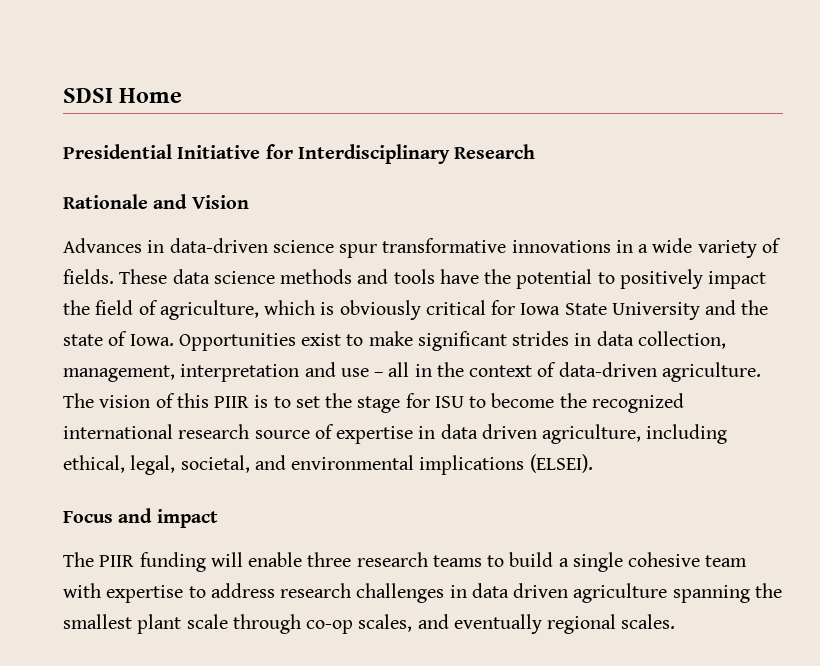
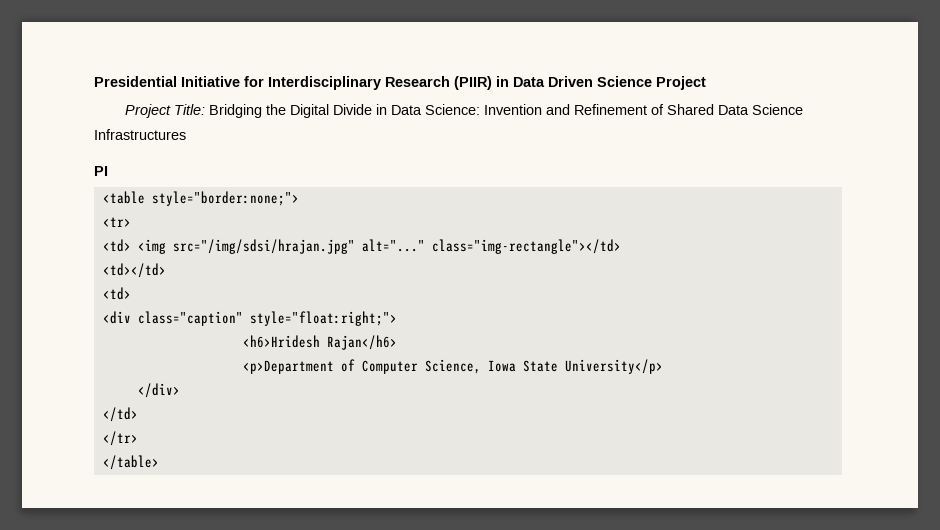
- SDSI Home
- Presidential Initiative for Interdisciplinary Research
- Rationale and Vision
- Advances in data-driven science spur transformative innovations in a wide variety of fields. These data science methods and tools have the potential to positively impact the field of agriculture, which is obviously critical for Iowa State University and the state of Iowa. Opportunities exist to make significant strides in data collection, management, interpretation and use – all in the context of data-driven agriculture. The vision of this PIIR is to set the stage for ISU to become the recognized international research source of expertise in data driven agriculture, including ethical, legal, societal, and environmental implications (ELSEI).
- Focus and impact
- The PIIR funding will enable three research teams to build a single cohesive team with expertise to address research challenges in data driven agriculture spanning the smallest plant scale through co-op scales, and eventually regional scales.
+ Presidential Initiative for Interdisciplinary Research (PIIR) in Data Driven Science Project
+ Project Title: Bridging the Digital Divide in Data Science: Invention and Refinement of Shared Data Science Infrastructures
+ PI
+ <table style="border:none;">
+ <tr>
+ <td> <img src="/img/sdsi/hrajan.jpg" alt="..." class="img-rectangle"></td>
+ <td></td>
+ <td>
+ <div class="caption" style="float:right;">
+ <h6>Hridesh Rajan</h6>
+ <p>Department of Computer Science, Iowa State University</p>
+ </div>
+ </td>
+ </tr>
+ </table>

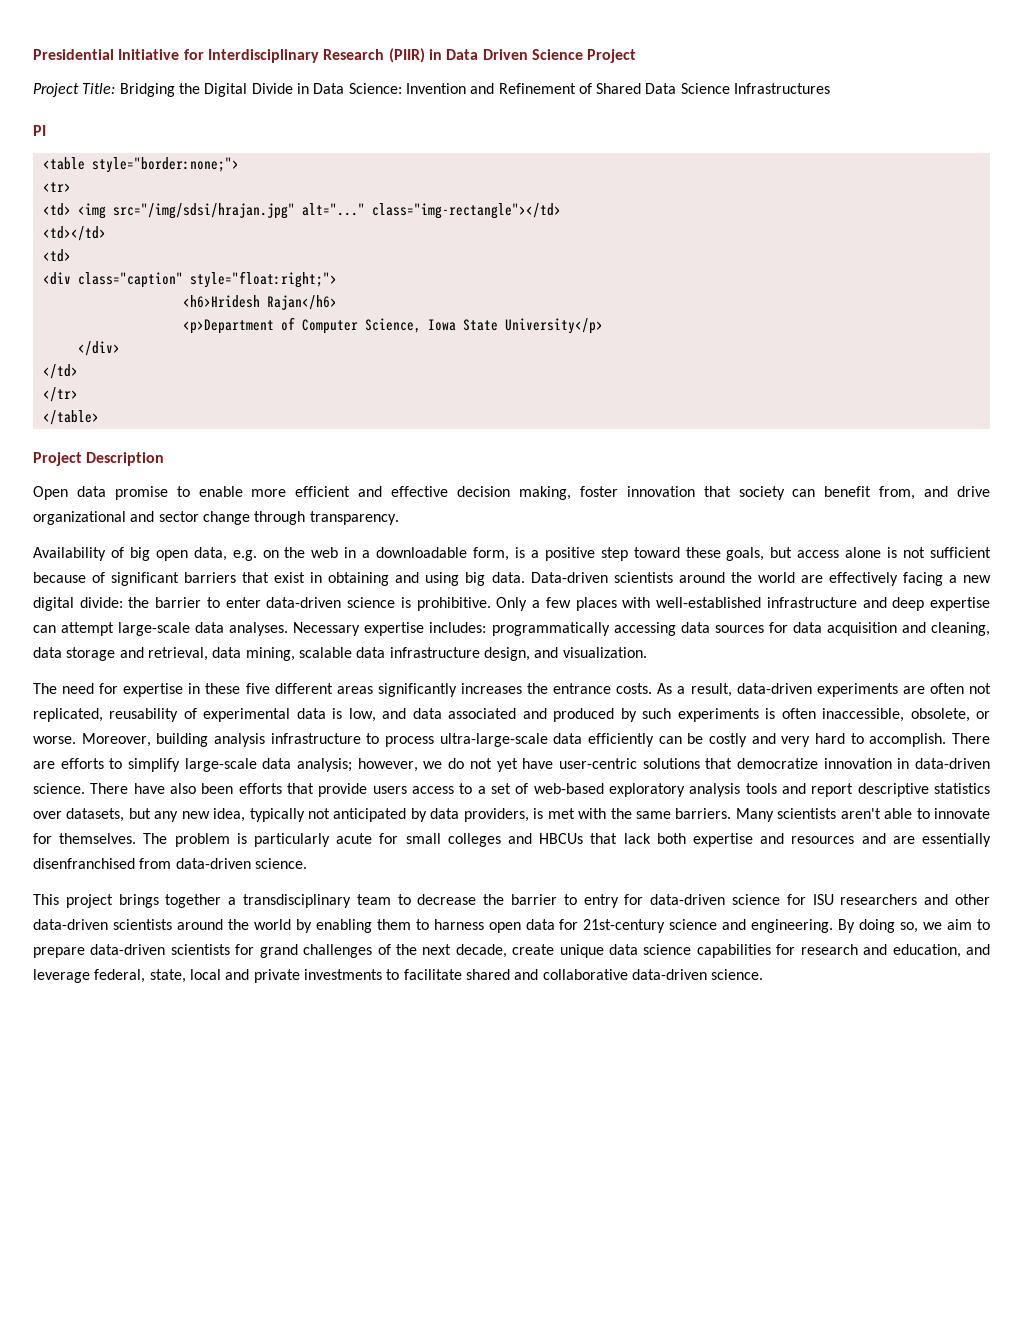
+ Project Description
+ Open data promise to enable more efficient and effective decision making, foster innovation that society can benefit from, and drive organizational and sector change through transparency.
+ Availability of big open data, e.g. on the web in a downloadable form, is a positive step toward these goals, but access alone is not sufficient because of significant barriers that exist in obtaining and using big data. Data-driven scientists around the world are effectively facing a new digital divide: the barrier to enter data-driven science is prohibitive. Only a few places with well-established infrastructure and deep expertise can attempt large-scale data analyses. Necessary expertise includes: programmatically accessing data sources for data acquisition and cleaning, data storage and retrieval, data mining, scalable data infrastructure design, and visualization.
+ The need for expertise in these five different areas significantly increases the entrance costs. As a result, data-driven experiments are often not replicated, reusability of experimental data is low, and data associated and produced by such experiments is often inaccessible, obsolete, or worse. Moreover, building analysis infrastructure to process ultra-large-scale data efficiently can be costly and very hard to accomplish. There are efforts to simplify large-scale data analysis; however, we do not yet have user-centric solutions that democratize innovation in data-driven science. There have also been efforts that provide users access to a set of web-based exploratory analysis tools and report descriptive statistics over datasets, but any new idea, typically not anticipated by data providers, is met with the same barriers. Many scientists aren't able to innovate for themselves. The problem is particularly acute for small colleges and HBCUs that lack both expertise and resources and are essentially disenfranchised from data-driven science.
+ This project brings together a transdisciplinary team to decrease the barrier to entry for data-driven science for ISU researchers and other data-driven scientists around the world by enabling them to harness open data for 21st-century science and engineering. By doing so, we aim to prepare data-driven scientists for grand challenges of the next decade, create unique data science capabilities for research and education, and leverage federal, state, local and private investments to facilitate shared and collaborative data-driven science.

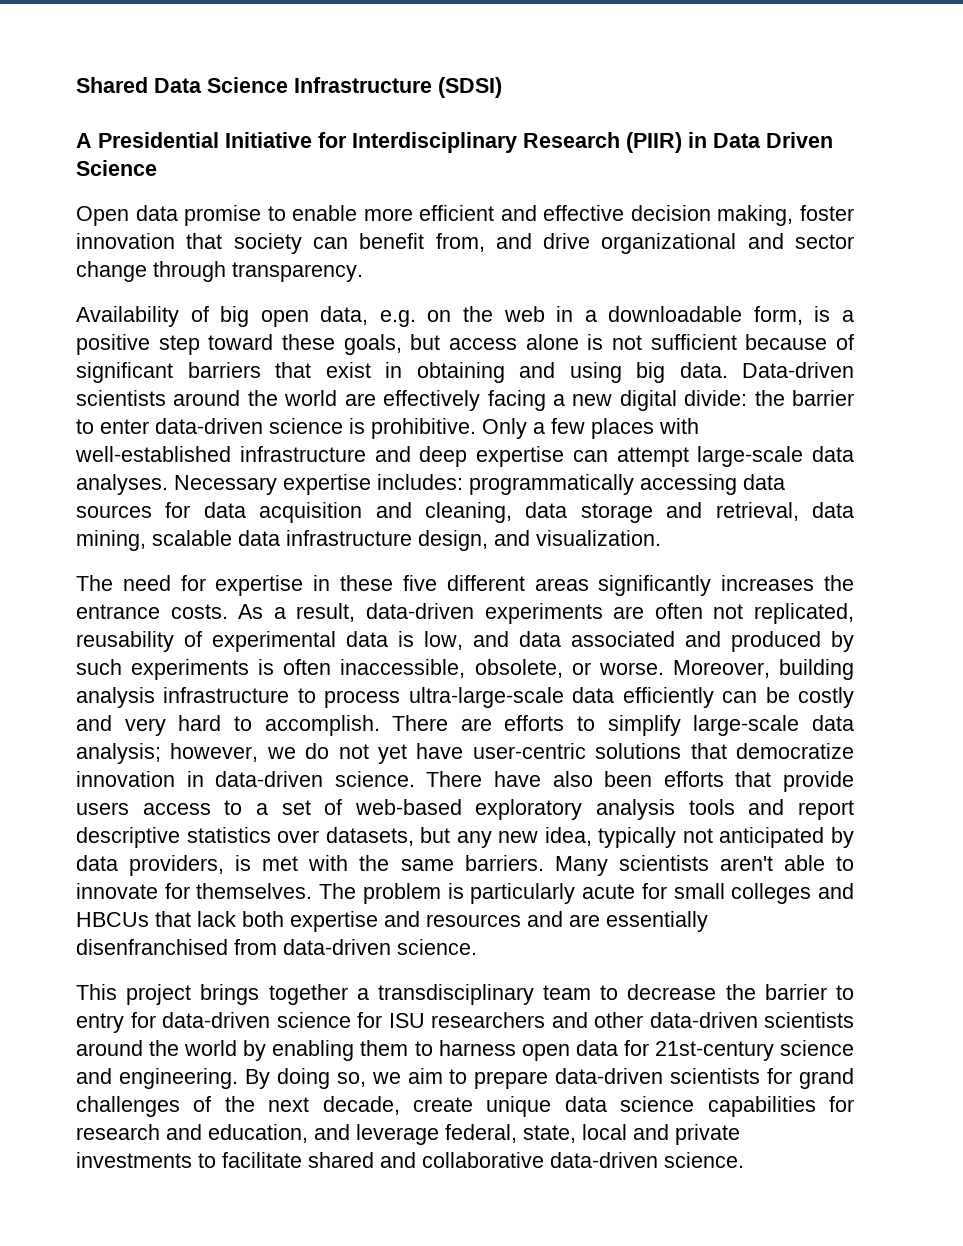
- Presidential Initiative for Interdisciplinary Research (PIIR) in Data Driven Science Project
- Project Title: Bridging the Digital Divide in Data Science: Invention and Refinement of Shared Data Science Infrastructures
- PI
- <table style="border:none;">
- <tr>
- <td> <img src="/img/sdsi/hrajan.jpg" alt="..." class="img-rectangle"></td>
- <td></td>
- <td>
- <div class="caption" style="float:right;">
- <h6>Hridesh Rajan</h6>
- <p>Department of Computer Science, Iowa State University</p>
- </div>
- </td>
- </tr>
- </table>
- Project Description
+ Shared Data Science Infrastructure (SDSI)
+ A Presidential Initiative for Interdisciplinary Research (PIIR) in Data Driven Science

